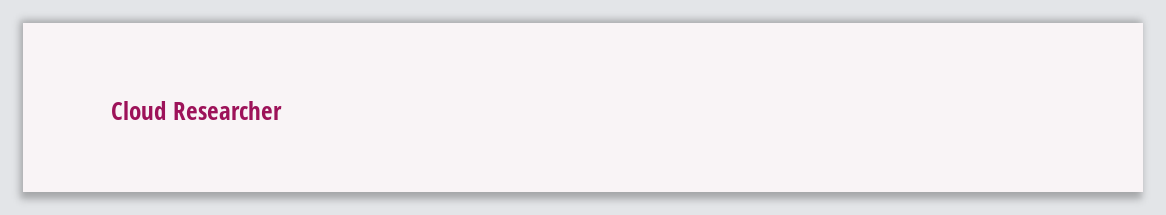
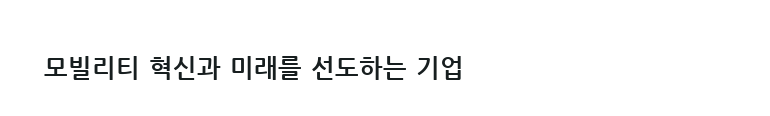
- Cloud Researcher
+ 모빌리티 혁신과 미래를 선도하는 기업

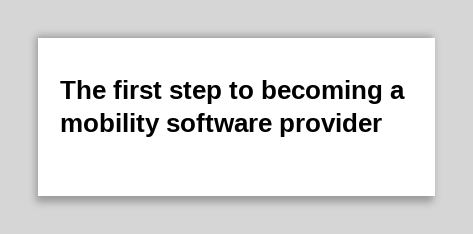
- 모빌리티 혁신과 미래를 선도하는 기업
+ The first step to becoming a mobility software provider

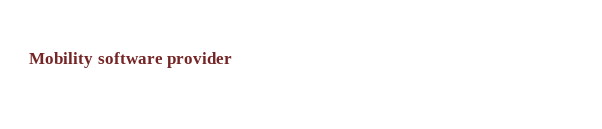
- The first step to becoming a mobility software provider
+ Mobility software provider

